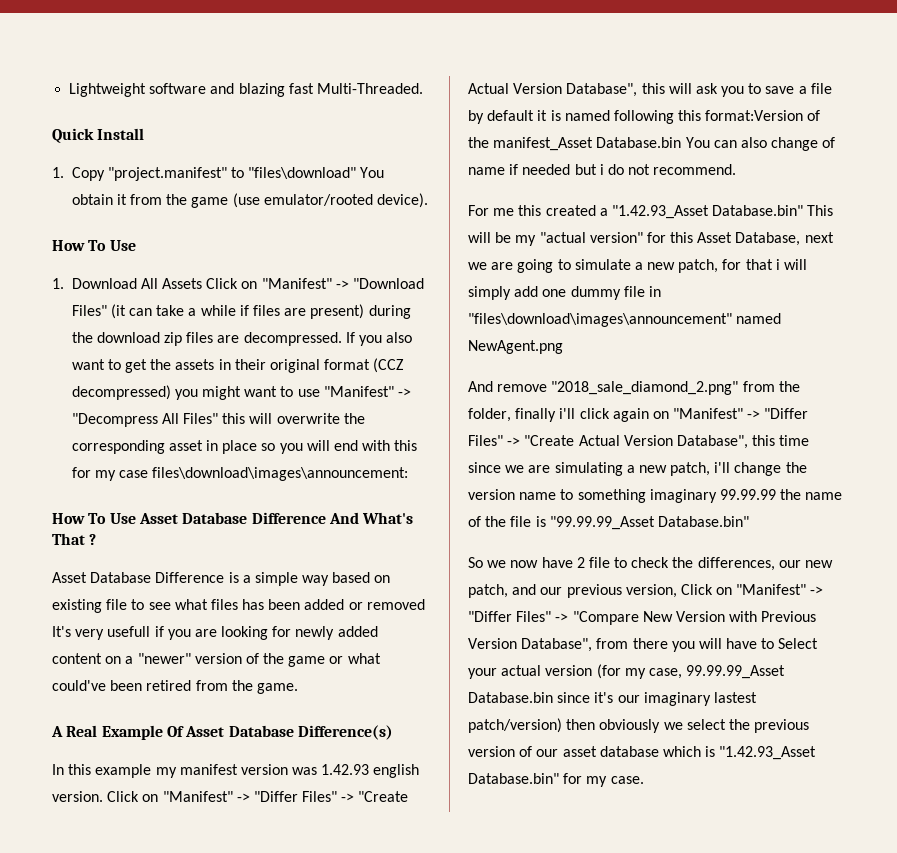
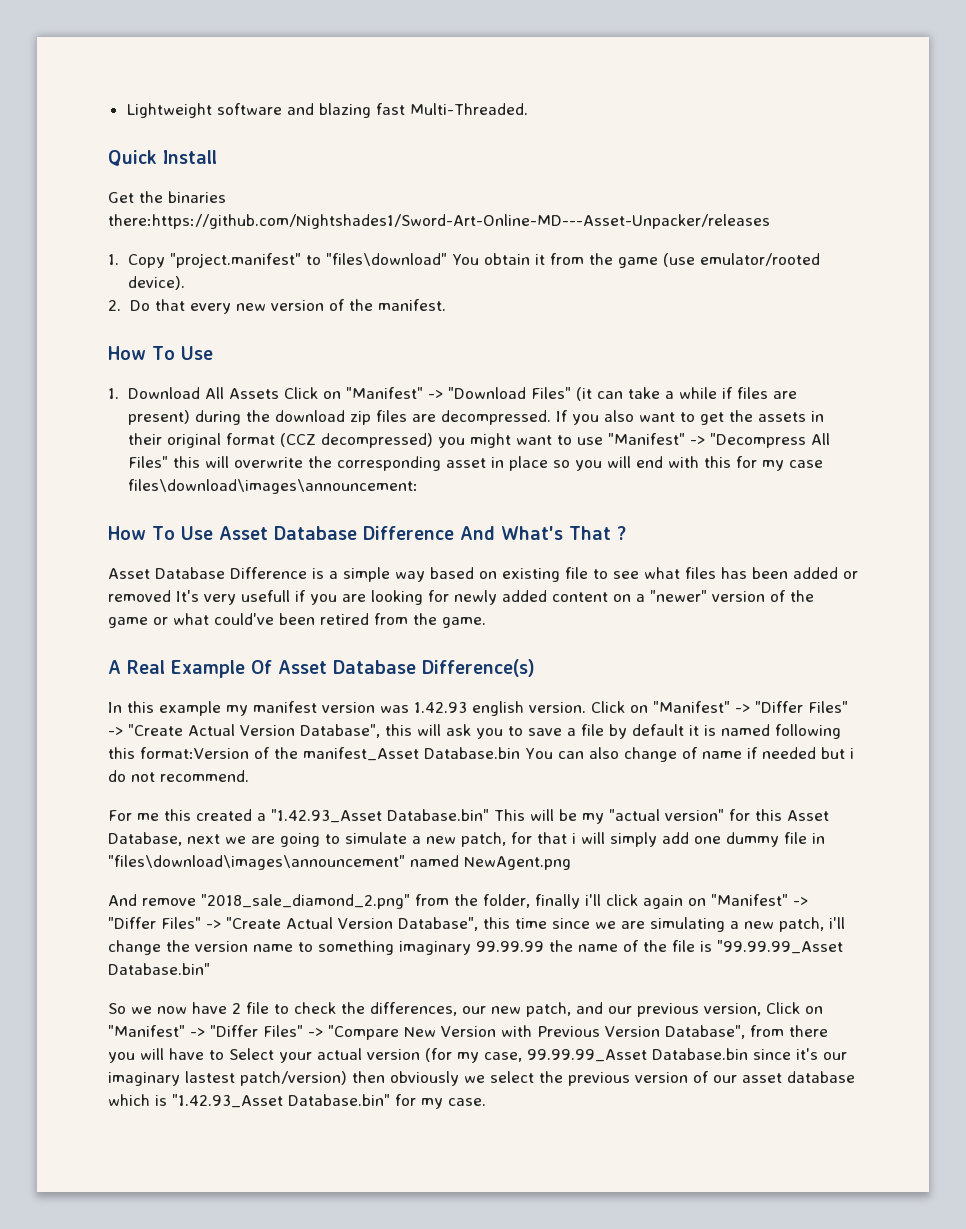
+ Get the binaries there:https://github.com/Nightshades1/Sword-Art-Online-MD---Asset-Unpacker/releases
+ 2. Do that every new version of the manifest.

